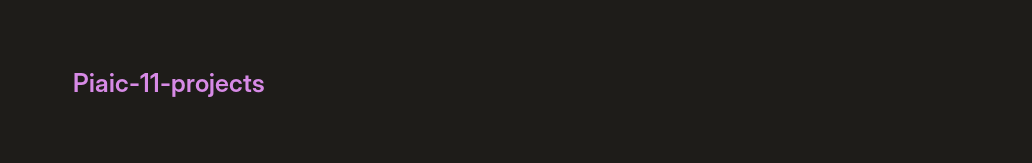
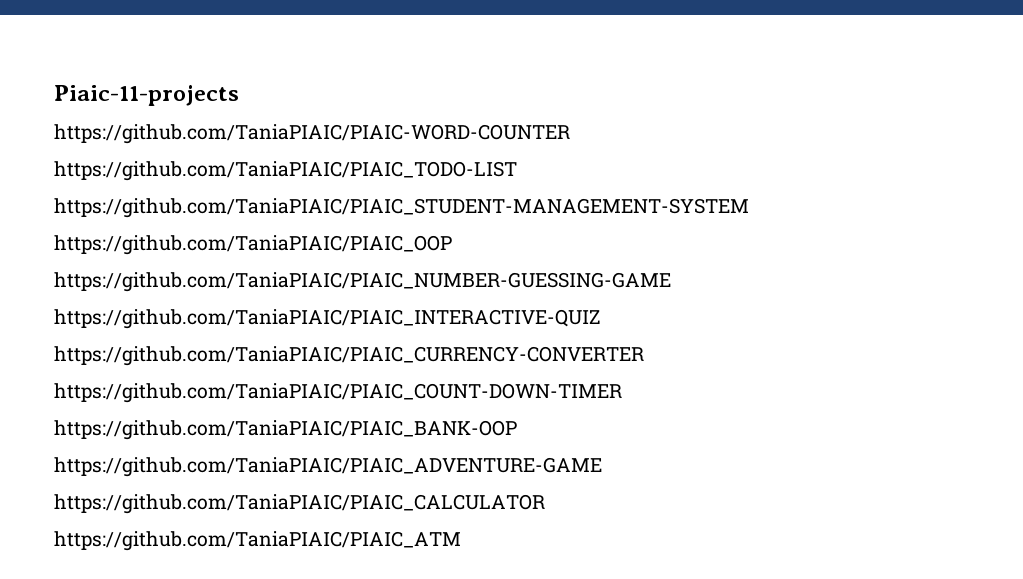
+ https://github.com/TaniaPIAIC/PIAIC-WORD-COUNTER
+ https://github.com/TaniaPIAIC/PIAIC_TODO-LIST
+ https://github.com/TaniaPIAIC/PIAIC_STUDENT-MANAGEMENT-SYSTEM
+ https://github.com/TaniaPIAIC/PIAIC_OOP
+ https://github.com/TaniaPIAIC/PIAIC_NUMBER-GUESSING-GAME
+ https://github.com/TaniaPIAIC/PIAIC_INTERACTIVE-QUIZ
+ https://github.com/TaniaPIAIC/PIAIC_CURRENCY-CONVERTER
+ https://github.com/TaniaPIAIC/PIAIC_COUNT-DOWN-TIMER
+ https://github.com/TaniaPIAIC/PIAIC_BANK-OOP
+ https://github.com/TaniaPIAIC/PIAIC_ADVENTURE-GAME
+ https://github.com/TaniaPIAIC/PIAIC_CALCULATOR
+ https://github.com/TaniaPIAIC/PIAIC_ATM

